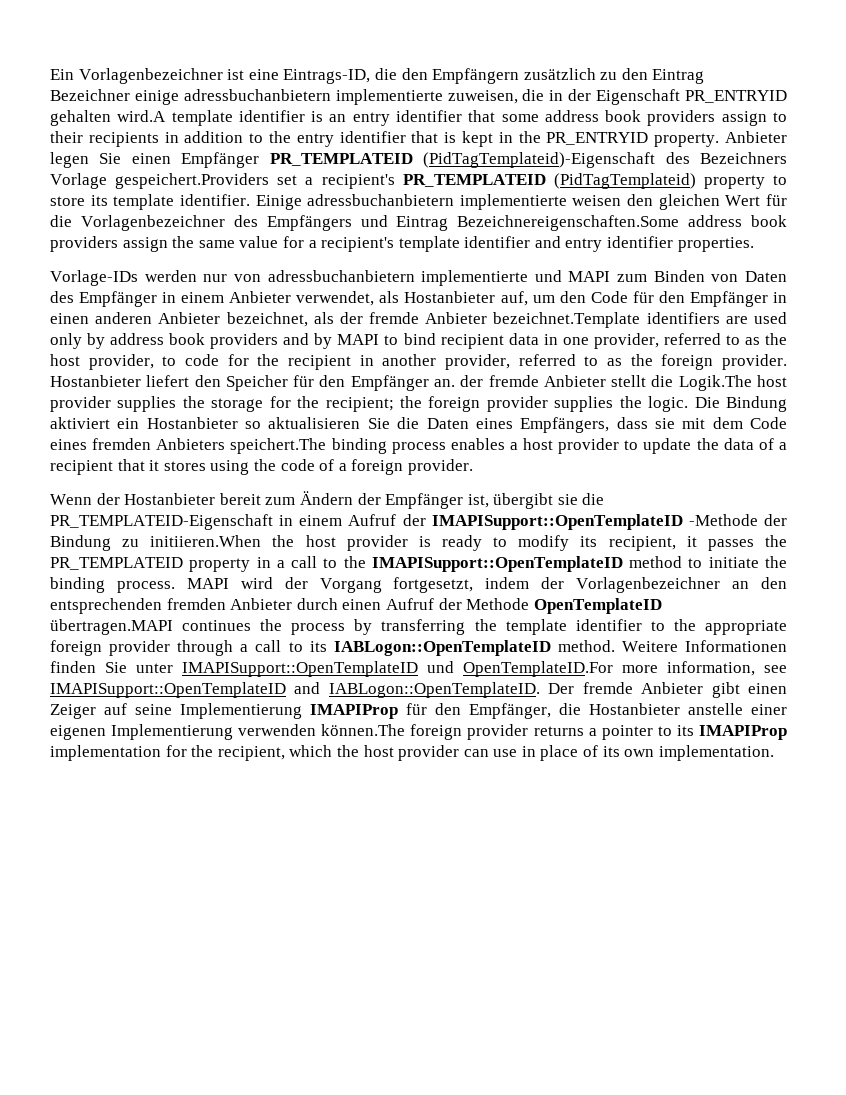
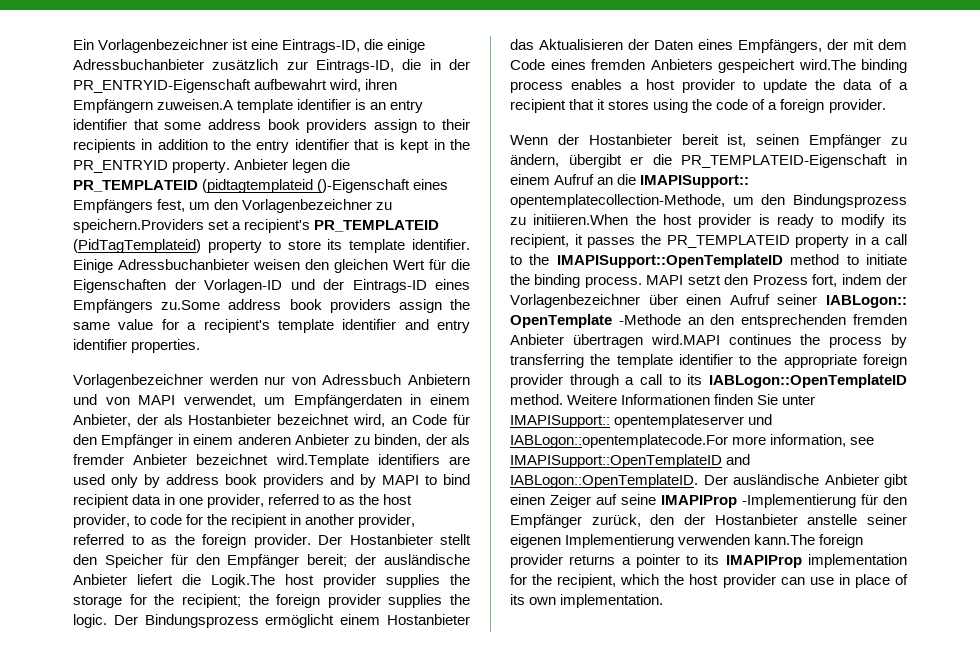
- Ein Vorlagenbezeichner ist eine Eintrags-ID, die den Empfängern zusätzlich zu den Eintrag Bezeichner einige adressbuchanbietern implementierte zuweisen, die in der Eigenschaft PR_ENTRYID gehalten wird.A template identifier is an entry identifier that some address book providers assign to their recipients in addition to the entry identifier that is kept in the PR_ENTRYID property.
+ Ein Vorlagenbezeichner ist eine Eintrags-ID, die einige Adressbuchanbieter zusätzlich zur Eintrags-ID, die in der PR_ENTRYID-Eigenschaft aufbewahrt wird, ihren Empfängern zuweisen.A template identifier is an entry identifier that some address book providers assign to their recipients in addition to the entry identifier that is kept in the PR_ENTRYID property.
- Anbieter legen Sie einen Empfänger PR_TEMPLATEID (PidTagTemplateid)-Eigenschaft des Bezeichners Vorlage gespeichert.Providers set a recipient's PR_TEMPLATEID (PidTagTemplateid) property to store its template identifier.
+ Anbieter legen die PR_TEMPLATEID (pidtagtemplateid ()-Eigenschaft eines Empfängers fest, um den Vorlagenbezeichner zu speichern.Providers set a recipient's PR_TEMPLATEID (PidTagTemplateid) property to store its template identifier.
- Einige adressbuchanbietern implementierte weisen den gleichen Wert für die Vorlagenbezeichner des Empfängers und Eintrag Bezeichnereigenschaften.Some address book providers assign the same value for a recipient's template identifier and entry identifier properties.
+ Einige Adressbuchanbieter weisen den gleichen Wert für die Eigenschaften der Vorlagen-ID und der Eintrags-ID eines Empfängers zu.Some address book providers assign the same value for a recipient's template identifier and entry identifier properties.
- Vorlage-IDs werden nur von adressbuchanbietern implementierte und MAPI zum Binden von Daten des Empfänger in einem Anbieter verwendet, als Hostanbieter auf, um den Code für den Empfänger in einen anderen Anbieter bezeichnet, als der fremde Anbieter bezeichnet.Template identifiers are used only by address book providers and by MAPI to bind recipient data in one provider, referred to as the host provider, to code for the recipient in another provider, referred to as the foreign provider.
+ Vorlagenbezeichner werden nur von Adressbuch Anbietern und von MAPI verwendet, um Empfängerdaten in einem Anbieter, der als Hostanbieter bezeichnet wird, an Code für den Empfänger in einem anderen Anbieter zu binden, der als fremder Anbieter bezeichnet wird.Template identifiers are used only by address book providers and by MAPI to bind recipient data in one provider, referred to as the host provider, to code for the recipient in another provider, referred to as the foreign provider.
- Hostanbieter liefert den Speicher für den Empfänger an. der fremde Anbieter stellt die Logik.The host provider supplies the storage for the recipient; the foreign provider supplies the logic.
+ Der Hostanbieter stellt den Speicher für den Empfänger bereit; der ausländische Anbieter liefert die Logik.The host provider supplies the storage for the recipient; the foreign provider supplies the logic.
- Die Bindung aktiviert ein Hostanbieter so aktualisieren Sie die Daten eines Empfängers, dass sie mit dem Code eines fremden Anbieters speichert.The binding process enables a host provider to update the data of a recipient that it stores using the code of a foreign provider.
+ Der Bindungsprozess ermöglicht einem Hostanbieter das Aktualisieren der Daten eines Empfängers, der mit dem Code eines fremden Anbieters gespeichert wird.The binding process enables a host provider to update the data of a recipient that it stores using the code of a foreign provider.
- Wenn der Hostanbieter bereit zum Ändern der Empfänger ist, übergibt sie die PR_TEMPLATEID-Eigenschaft in einem Aufruf der IMAPISupport::OpenTemplateID -Methode der Bindung zu initiieren.When the host provider is ready to modify its recipient, it passes the PR_TEMPLATEID property in a call to the IMAPISupport::OpenTemplateID method to initiate the binding process.
+ Wenn der Hostanbieter bereit ist, seinen Empfänger zu ändern, übergibt er die PR_TEMPLATEID-Eigenschaft in einem Aufruf an die IMAPISupport:: opentemplatecollection-Methode, um den Bindungsprozess zu initiieren.When the host provider is ready to modify its recipient, it passes the PR_TEMPLATEID property in a call to the IMAPISupport::OpenTemplateID method to initiate the binding process.
- MAPI wird der Vorgang fortgesetzt, indem der Vorlagenbezeichner an den entsprechenden fremden Anbieter durch einen Aufruf der Methode OpenTemplateID übertragen.MAPI continues the process by transferring the template identifier to the appropriate foreign provider through a call to its IABLogon::OpenTemplateID method.
+ MAPI setzt den Prozess fort, indem der Vorlagenbezeichner über einen Aufruf seiner IABLogon:: OpenTemplate -Methode an den entsprechenden fremden Anbieter übertragen wird.MAPI continues the process by transferring the template identifier to the appropriate foreign provider through a call to its IABLogon::OpenTemplateID method.
- Weitere Informationen finden Sie unter IMAPISupport::OpenTemplateID und OpenTemplateID.For more information, see IMAPISupport::OpenTemplateID and IABLogon::OpenTemplateID.
+ Weitere Informationen finden Sie unter IMAPISupport:: opentemplateserver und IABLogon::opentemplatecode.For more information, see IMAPISupport::OpenTemplateID and IABLogon::OpenTemplateID.
- Der fremde Anbieter gibt einen Zeiger auf seine Implementierung IMAPIProp für den Empfänger, die Hostanbieter anstelle einer eigenen Implementierung verwenden können.The foreign provider returns a pointer to its IMAPIProp implementation for the recipient, which the host provider can use in place of its own implementation.
+ Der ausländische Anbieter gibt einen Zeiger auf seine IMAPIProp -Implementierung für den Empfänger zurück, den der Hostanbieter anstelle seiner eigenen Implementierung verwenden kann.The foreign provider returns a pointer to its IMAPIProp implementation for the recipient, which the host provider can use in place of its own implementation.

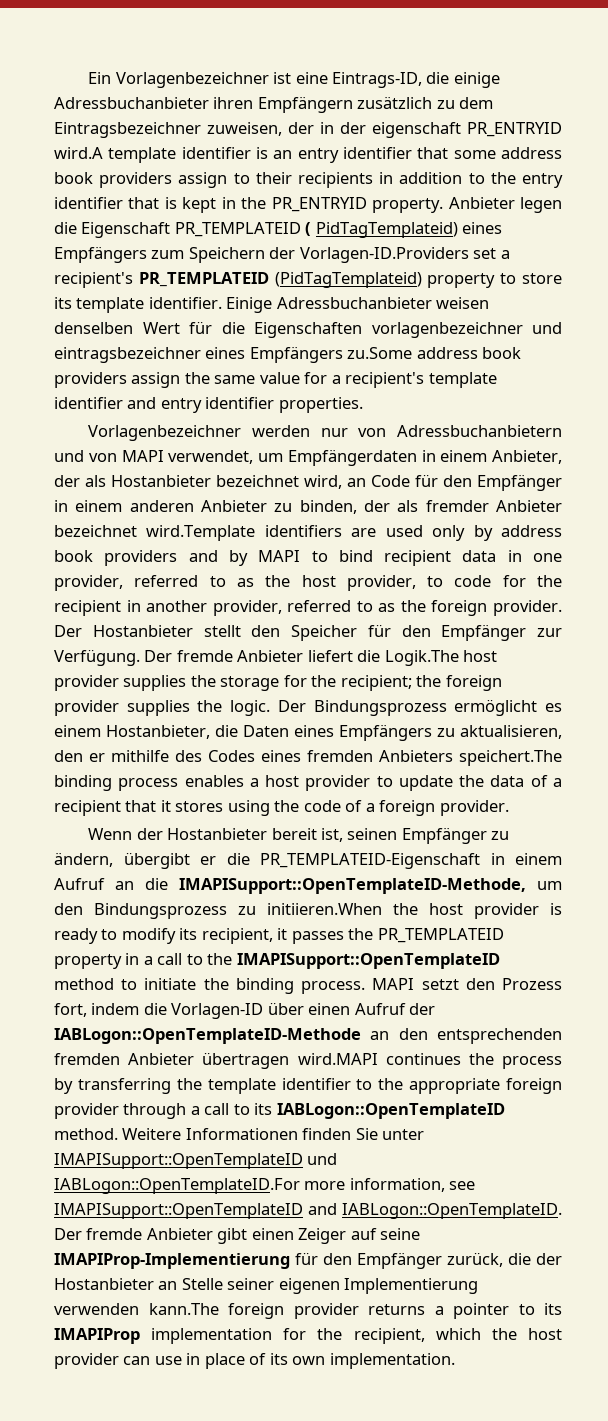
- Ein Vorlagenbezeichner ist eine Eintrags-ID, die einige Adressbuchanbieter zusätzlich zur Eintrags-ID, die in der PR_ENTRYID-Eigenschaft aufbewahrt wird, ihren Empfängern zuweisen.A template identifier is an entry identifier that some address book providers assign to their recipients in addition to the entry identifier that is kept in the PR_ENTRYID property.
+ Ein Vorlagenbezeichner ist eine Eintrags-ID, die einige Adressbuchanbieter ihren Empfängern zusätzlich zu dem Eintragsbezeichner zuweisen, der in der eigenschaft PR_ENTRYID wird.A template identifier is an entry identifier that some address book providers assign to their recipients in addition to the entry identifier that is kept in the PR_ENTRYID property.
- Anbieter legen die PR_TEMPLATEID (pidtagtemplateid ()-Eigenschaft eines Empfängers fest, um den Vorlagenbezeichner zu speichern.Providers set a recipient's PR_TEMPLATEID (PidTagTemplateid) property to store its template identifier.
+ Anbieter legen die Eigenschaft PR_TEMPLATEID ( PidTagTemplateid) eines Empfängers zum Speichern der Vorlagen-ID.Providers set a recipient's PR_TEMPLATEID (PidTagTemplateid) property to store its template identifier.
- Einige Adressbuchanbieter weisen den gleichen Wert für die Eigenschaften der Vorlagen-ID und der Eintrags-ID eines Empfängers zu.Some address book providers assign the same value for a recipient's template identifier and entry identifier properties.
+ Einige Adressbuchanbieter weisen denselben Wert für die Eigenschaften vorlagenbezeichner und eintragsbezeichner eines Empfängers zu.Some address book providers assign the same value for a recipient's template identifier and entry identifier properties.
- Vorlagenbezeichner werden nur von Adressbuch Anbietern und von MAPI verwendet, um Empfängerdaten in einem Anbieter, der als Hostanbieter bezeichnet wird, an Code für den Empfänger in einem anderen Anbieter zu binden, der als fremder Anbieter bezeichnet wird.Template identifiers are used only by address book providers and by MAPI to bind recipient data in one provider, referred to as the host provider, to code for the recipient in another provider, referred to as the foreign provider.
+ Vorlagenbezeichner werden nur von Adressbuchanbietern und von MAPI verwendet, um Empfängerdaten in einem Anbieter, der als Hostanbieter bezeichnet wird, an Code für den Empfänger in einem anderen Anbieter zu binden, der als fremder Anbieter bezeichnet wird.Template identifiers are used only by address book providers and by MAPI to bind recipient data in one provider, referred to as the host provider, to code for the recipient in another provider, referred to as the foreign provider.
- Der Hostanbieter stellt den Speicher für den Empfänger bereit; der ausländische Anbieter liefert die Logik.The host provider supplies the storage for the recipient; the foreign provider supplies the logic.
+ Der Hostanbieter stellt den Speicher für den Empfänger zur Verfügung. Der fremde Anbieter liefert die Logik.The host provider supplies the storage for the recipient; the foreign provider supplies the logic.
- Der Bindungsprozess ermöglicht einem Hostanbieter das Aktualisieren der Daten eines Empfängers, der mit dem Code eines fremden Anbieters gespeichert wird.The binding process enables a host provider to update the data of a recipient that it stores using the code of a foreign provider.
+ Der Bindungsprozess ermöglicht es einem Hostanbieter, die Daten eines Empfängers zu aktualisieren, den er mithilfe des Codes eines fremden Anbieters speichert.The binding process enables a host provider to update the data of a recipient that it stores using the code of a foreign provider.
- Wenn der Hostanbieter bereit ist, seinen Empfänger zu ändern, übergibt er die PR_TEMPLATEID-Eigenschaft in einem Aufruf an die IMAPISupport:: opentemplatecollection-Methode, um den Bindungsprozess zu initiieren.When the host provider is ready to modify its recipient, it passes the PR_TEMPLATEID property in a call to the IMAPISupport::OpenTemplateID method to initiate the binding process.
+ Wenn der Hostanbieter bereit ist, seinen Empfänger zu ändern, übergibt er die PR_TEMPLATEID-Eigenschaft in einem Aufruf an die IMAPISupport::OpenTemplateID-Methode, um den Bindungsprozess zu initiieren.When the host provider is ready to modify its recipient, it passes the PR_TEMPLATEID property in a call to the IMAPISupport::OpenTemplateID method to initiate the binding process.
- MAPI setzt den Prozess fort, indem der Vorlagenbezeichner über einen Aufruf seiner IABLogon:: OpenTemplate -Methode an den entsprechenden fremden Anbieter übertragen wird.MAPI continues the process by transferring the template identifier to the appropriate foreign provider through a call to its IABLogon::OpenTemplateID method.
+ MAPI setzt den Prozess fort, indem die Vorlagen-ID über einen Aufruf der IABLogon::OpenTemplateID-Methode an den entsprechenden fremden Anbieter übertragen wird.MAPI continues the process by transferring the template identifier to the appropriate foreign provider through a call to its IABLogon::OpenTemplateID method.
- Weitere Informationen finden Sie unter IMAPISupport:: opentemplateserver und IABLogon::opentemplatecode.For more information, see IMAPISupport::OpenTemplateID and IABLogon::OpenTemplateID.
+ Weitere Informationen finden Sie unter IMAPISupport::OpenTemplateID und IABLogon::OpenTemplateID.For more information, see IMAPISupport::OpenTemplateID and IABLogon::OpenTemplateID.
- Der ausländische Anbieter gibt einen Zeiger auf seine IMAPIProp -Implementierung für den Empfänger zurück, den der Hostanbieter anstelle seiner eigenen Implementierung verwenden kann.The foreign provider returns a pointer to its IMAPIProp implementation for the recipient, which the host provider can use in place of its own implementation.
+ Der fremde Anbieter gibt einen Zeiger auf seine IMAPIProp-Implementierung für den Empfänger zurück, die der Hostanbieter an Stelle seiner eigenen Implementierung verwenden kann.The foreign provider returns a pointer to its IMAPIProp implementation for the recipient, which the host provider can use in place of its own implementation.

